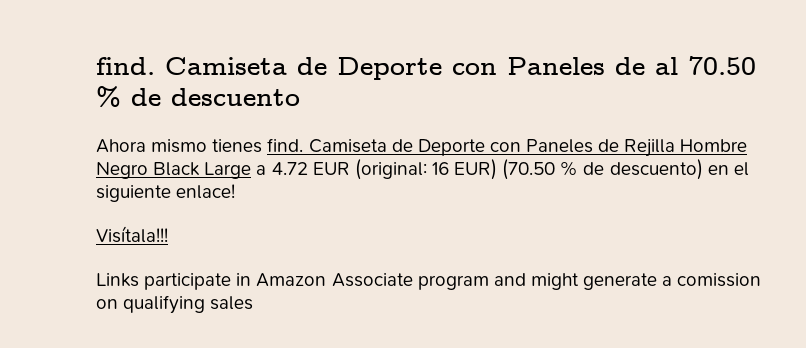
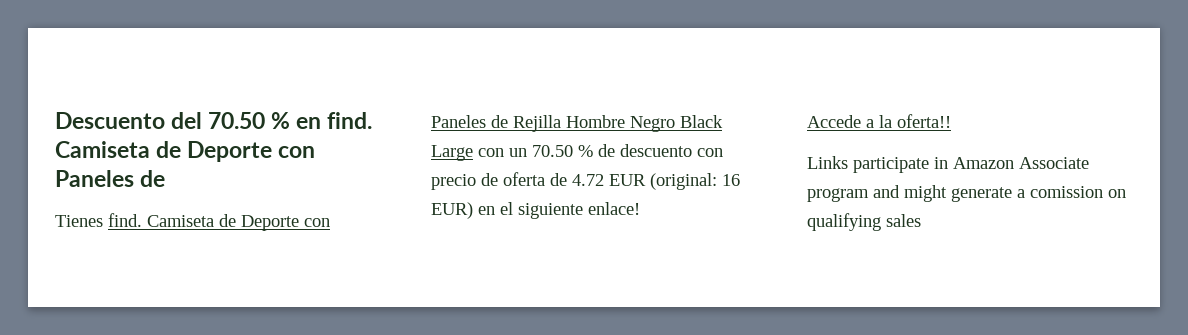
- find. Camiseta de Deporte con Paneles de al 70.50 % de descuento
- Ahora mismo tienes find.
+ Descuento del 70.50 % en find. Camiseta de Deporte con Paneles de
+ Tienes find.
- Camiseta de Deporte con Paneles de Rejilla Hombre Negro Black Large a 4.72 EUR (original: 16 EUR) (70.50 % de descuento) en el siguiente enlace!
+ Camiseta de Deporte con Paneles de Rejilla Hombre Negro Black Large con un 70.50 % de descuento con precio de oferta de 4.72 EUR (original: 16 EUR) en el siguiente enlace!
- Visítala!!!
+ Accede a la oferta!!

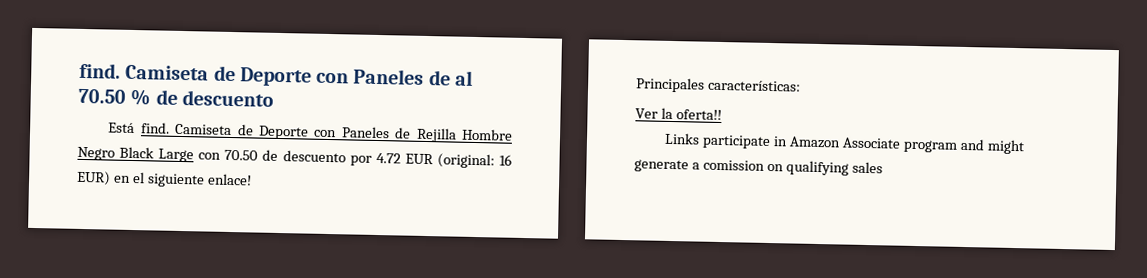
- Descuento del 70.50 % en find. Camiseta de Deporte con Paneles de
- Tienes find.
+ find. Camiseta de Deporte con Paneles de al 70.50 % de descuento
+ Está find.
- Camiseta de Deporte con Paneles de Rejilla Hombre Negro Black Large con un 70.50 % de descuento con precio de oferta de 4.72 EUR (original: 16 EUR) en el siguiente enlace!
+ Camiseta de Deporte con Paneles de Rejilla Hombre Negro Black Large con 70.50 de descuento por 4.72 EUR (original: 16 EUR) en el siguiente enlace!
- Accede a la oferta!!
+ Principales características:
+ Ver la oferta!!

